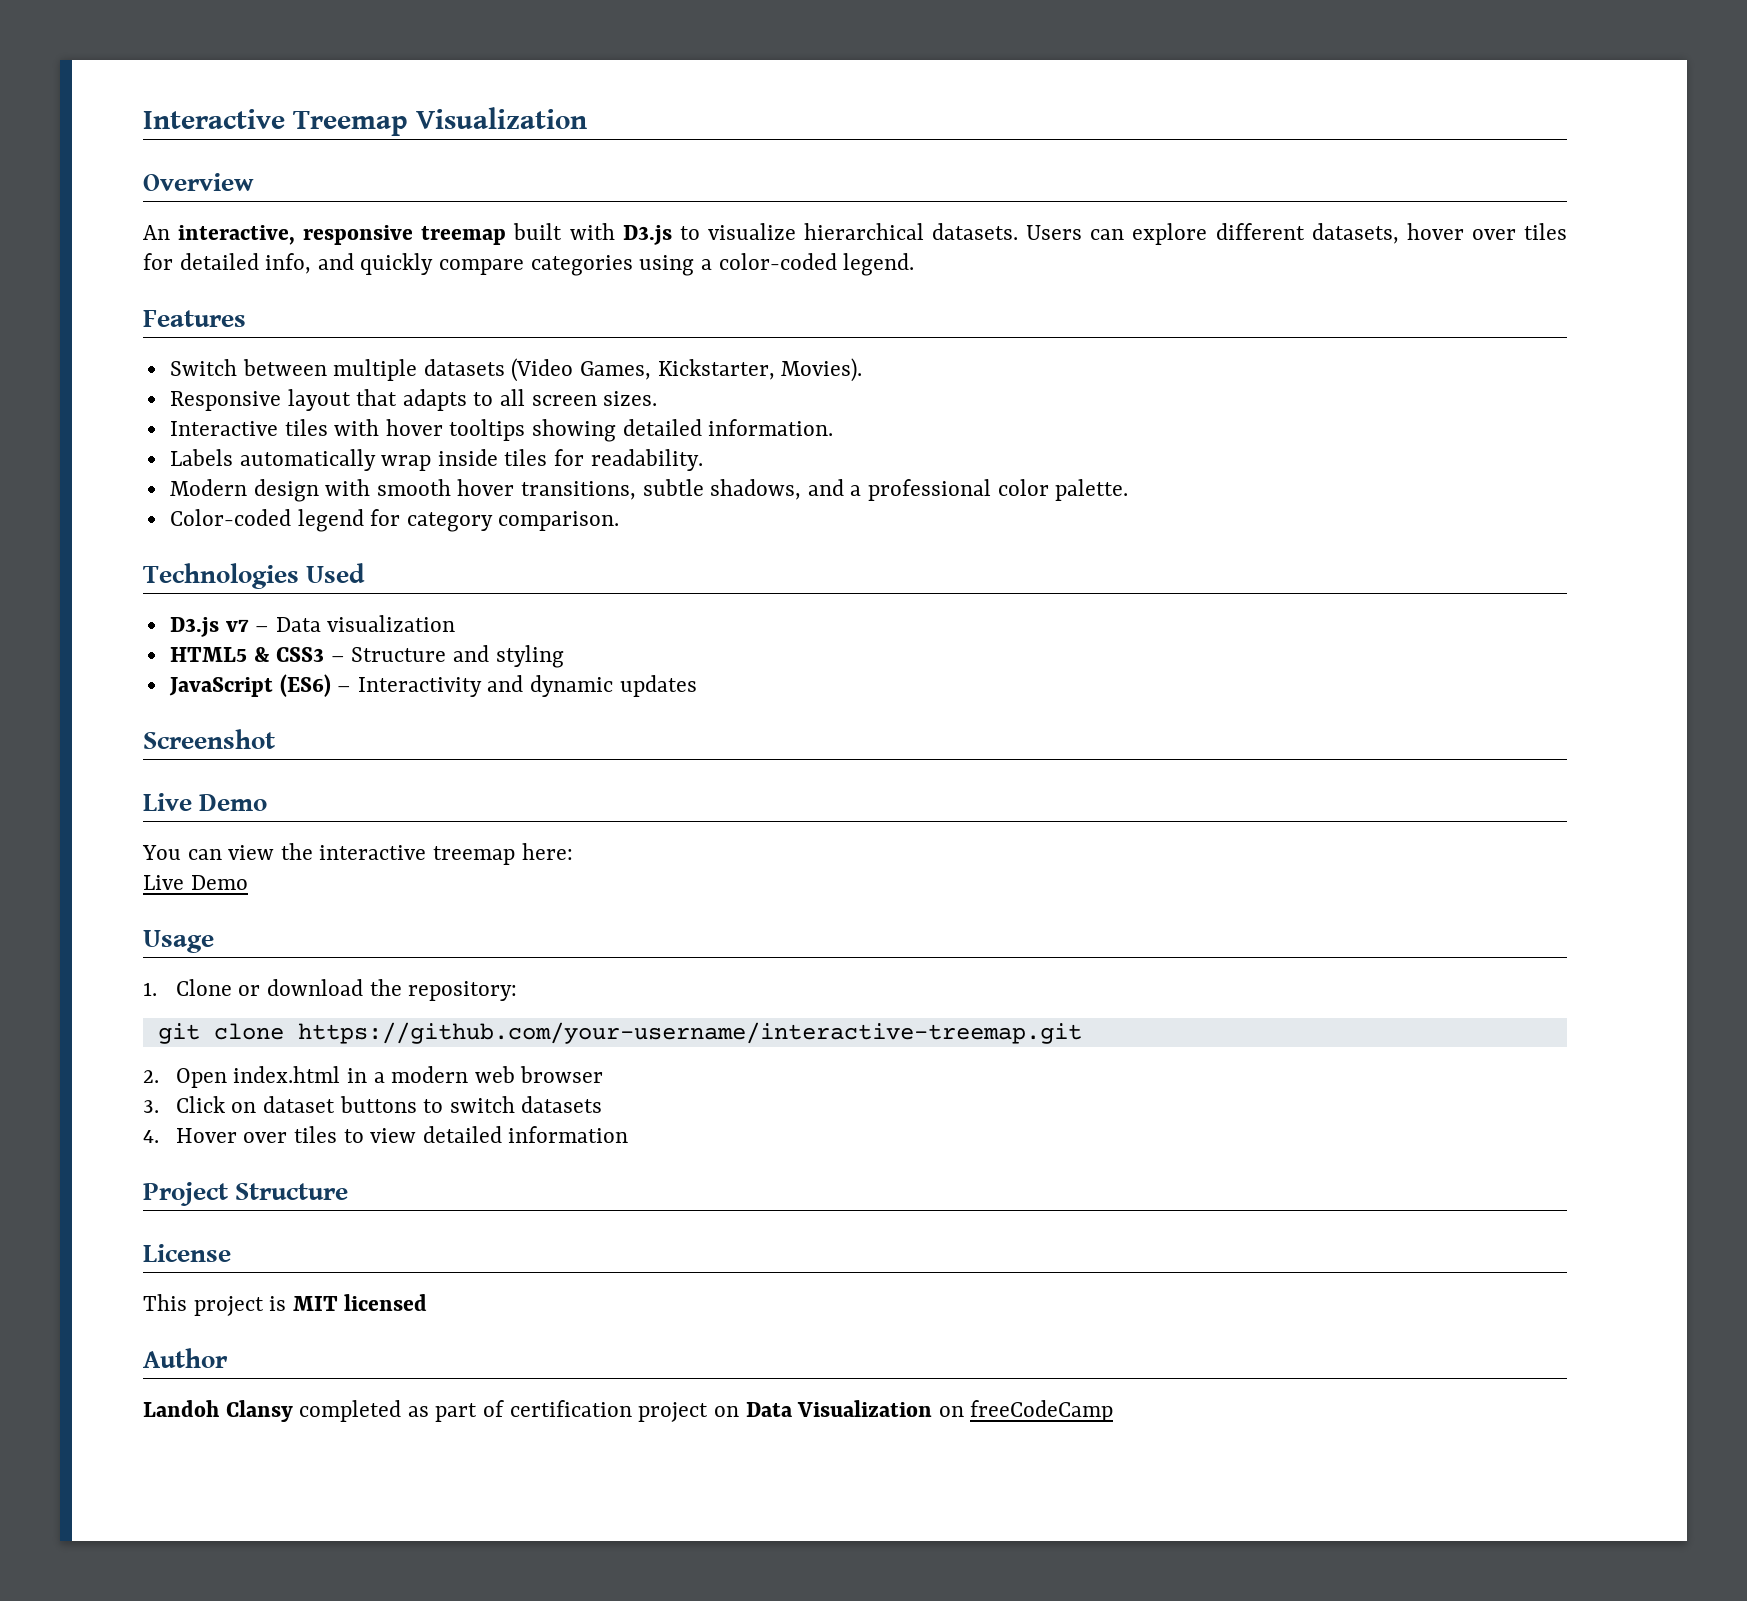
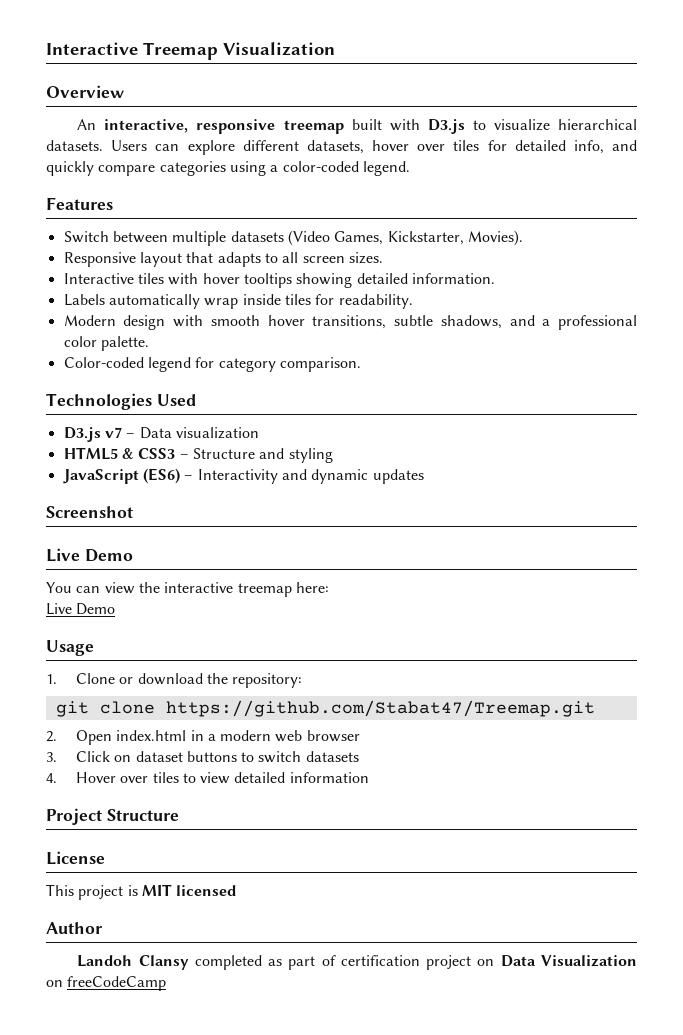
- git clone https://github.com/your-username/interactive-treemap.git
+ git clone https://github.com/Stabat47/Treemap.git

